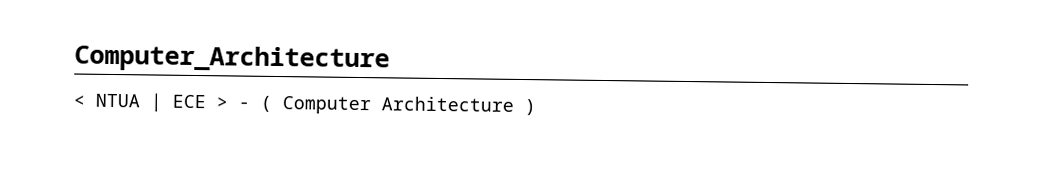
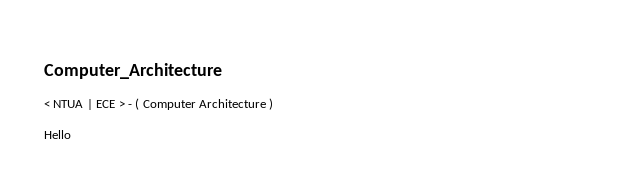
+ Hello

